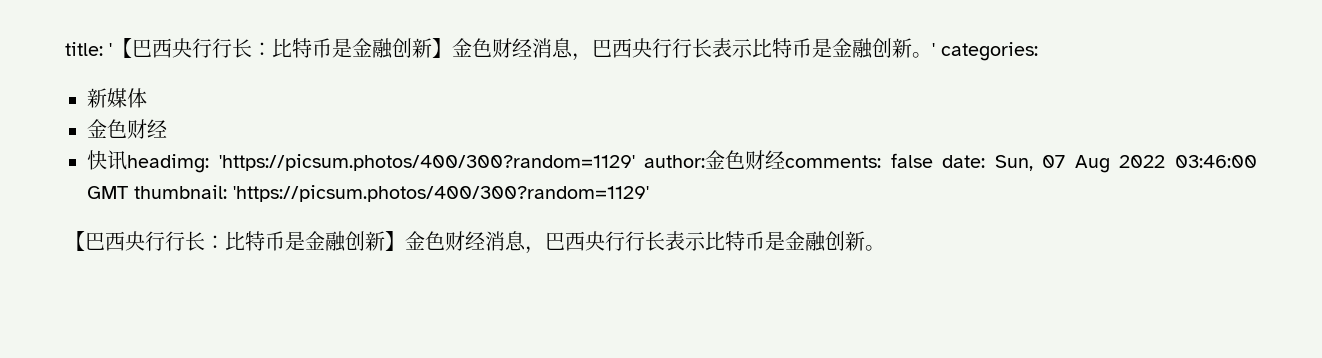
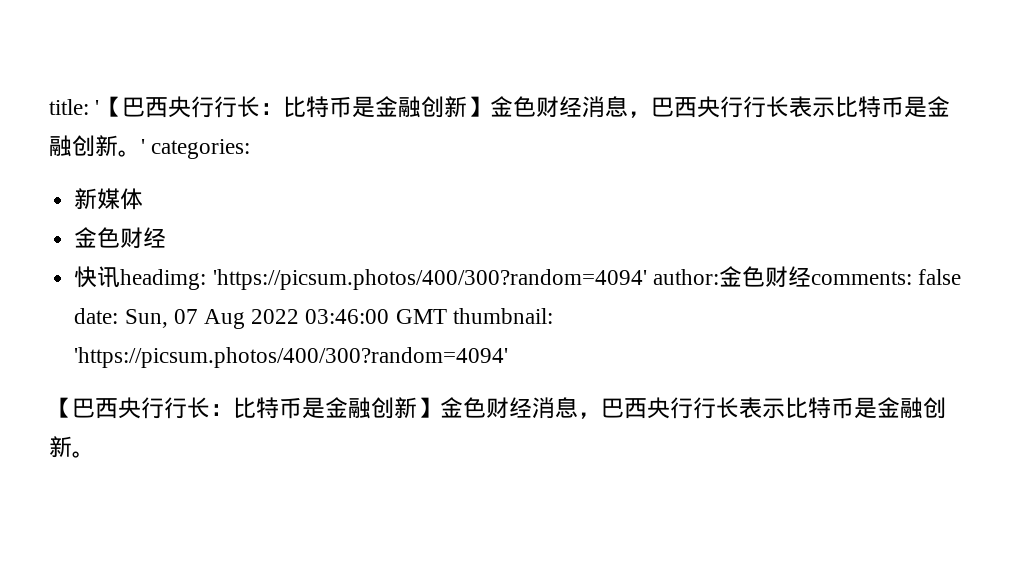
- 快讯headimg: 'https://picsum.photos/400/300?random=1129' author:金色财经comments: false date: Sun, 07 Aug 2022 03:46:00 GMT thumbnail: 'https://picsum.photos/400/300?random=1129'
+ 快讯headimg: 'https://picsum.photos/400/300?random=4094' author:金色财经comments: false date: Sun, 07 Aug 2022 03:46:00 GMT thumbnail: 'https://picsum.photos/400/300?random=4094'

